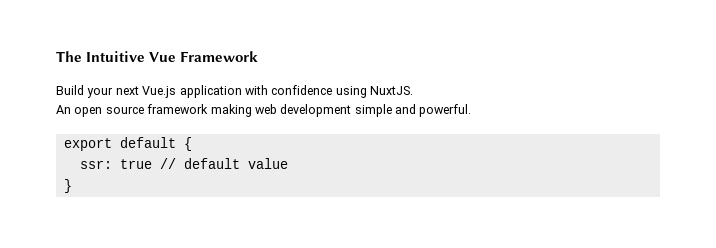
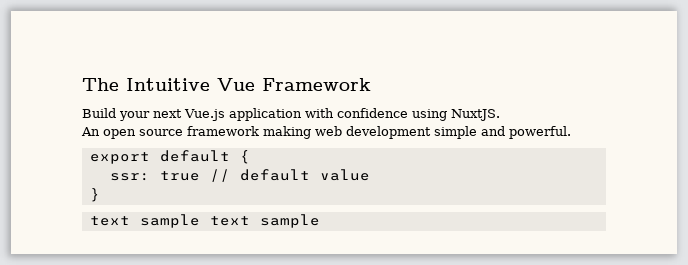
+ text sample text sample

